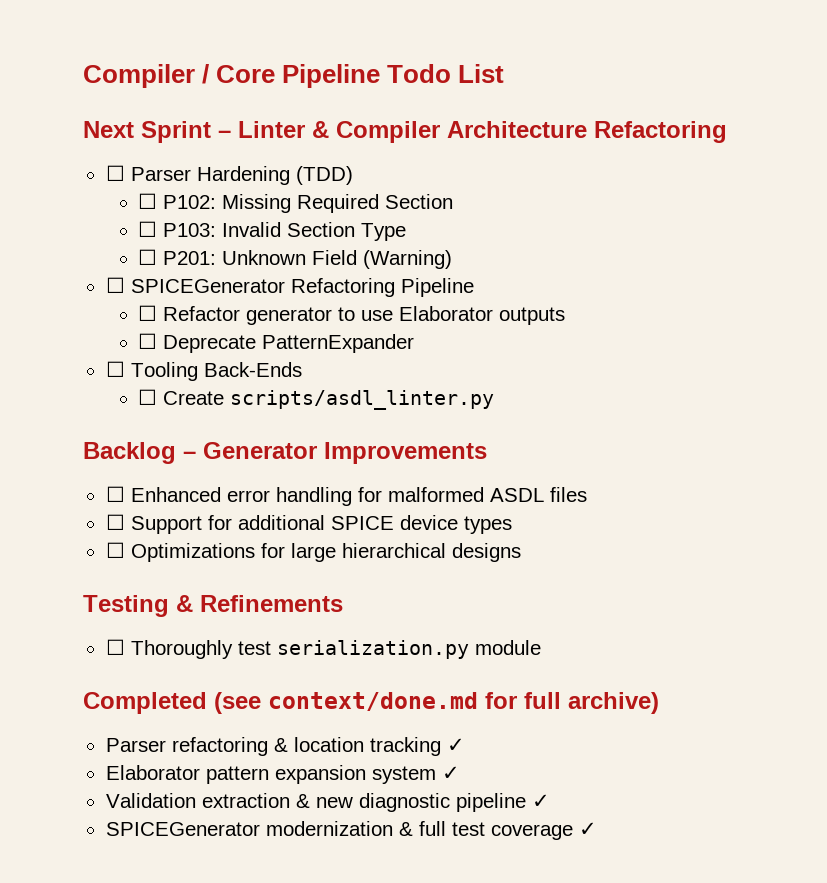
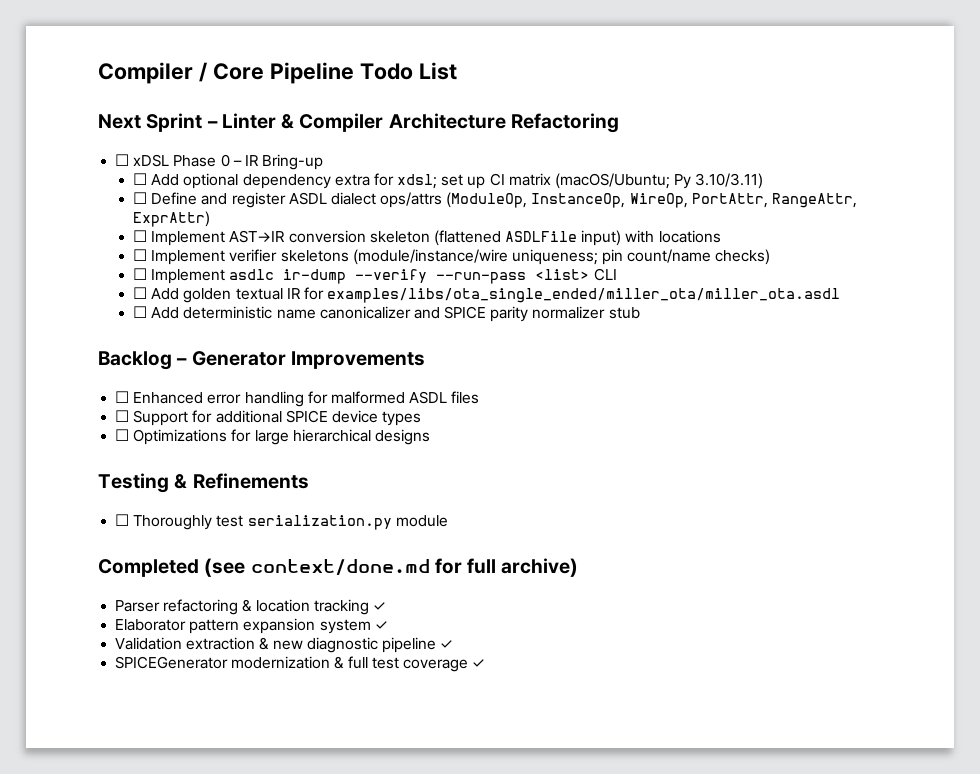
- ☐ Parser Hardening (TDD)
- ☐ P102: Missing Required Section
- ☐ P103: Invalid Section Type
- ☐ P201: Unknown Field (Warning)
- ☐ SPICEGenerator Refactoring Pipeline
- ☐ Refactor generator to use Elaborator outputs
- ☐ Deprecate PatternExpander
- ☐ Tooling Back-Ends
- ☐ Create scripts/asdl_linter.py
+ ☐ xDSL Phase 0 – IR Bring-up
+ ☐ Add optional dependency extra for xdsl; set up CI matrix (macOS/Ubuntu; Py 3.10/3.11)
+ ☐ Define and register ASDL dialect ops/attrs (ModuleOp, InstanceOp, WireOp, PortAttr, RangeAttr, ExprAttr)
+ ☐ Implement AST→IR conversion skeleton (flattened ASDLFile input) with locations
+ ☐ Implement verifier skeletons (module/instance/wire uniqueness; pin count/name checks)
+ ☐ Implement asdlc ir-dump --verify --run-pass <list> CLI
+ ☐ Add golden textual IR for examples/libs/ota_single_ended/miller_ota/miller_ota.asdl
+ ☐ Add deterministic name canonicalizer and SPICE parity normalizer stub

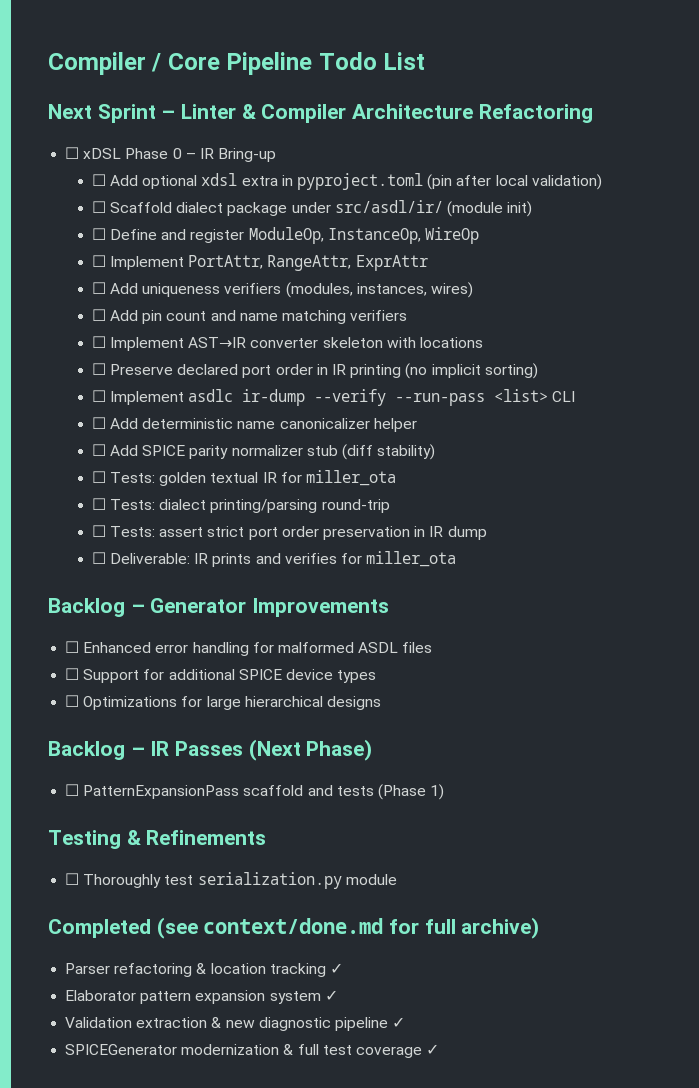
- ☐ Add optional dependency extra for xdsl; set up CI matrix (macOS/Ubuntu; Py 3.10/3.11)
- ☐ Define and register ASDL dialect ops/attrs (ModuleOp, InstanceOp, WireOp, PortAttr, RangeAttr, ExprAttr)
- ☐ Implement AST→IR conversion skeleton (flattened ASDLFile input) with locations
- ☐ Implement verifier skeletons (module/instance/wire uniqueness; pin count/name checks)
+ ☐ Add optional xdsl extra in pyproject.toml (pin after local validation)
+ ☐ Scaffold dialect package under src/asdl/ir/ (module init)
+ ☐ Define and register ModuleOp, InstanceOp, WireOp
+ ☐ Implement PortAttr, RangeAttr, ExprAttr
+ ☐ Add uniqueness verifiers (modules, instances, wires)
+ ☐ Add pin count and name matching verifiers
+ ☐ Implement AST→IR converter skeleton with locations
+ ☐ Preserve declared port order in IR printing (no implicit sorting)
- ☐ Add golden textual IR for examples/libs/ota_single_ended/miller_ota/miller_ota.asdl
- ☐ Add deterministic name canonicalizer and SPICE parity normalizer stub
+ ☐ Add deterministic name canonicalizer helper
+ ☐ Add SPICE parity normalizer stub (diff stability)
+ ☐ Tests: golden textual IR for miller_ota
+ ☐ Tests: dialect printing/parsing round-trip
+ ☐ Tests: assert strict port order preservation in IR dump
+ ☐ Deliverable: IR prints and verifies for miller_ota
+ Backlog – IR Passes (Next Phase)
+ ☐ PatternExpansionPass scaffold and tests (Phase 1)

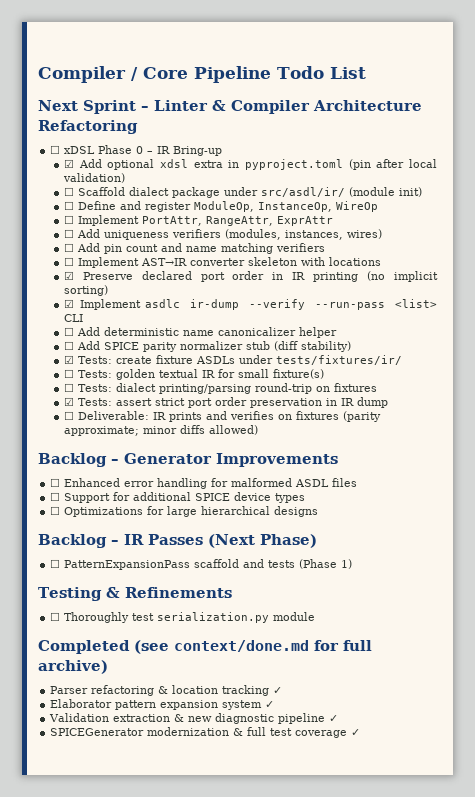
- ☐ Add optional xdsl extra in pyproject.toml (pin after local validation)
+ ☑ Add optional xdsl extra in pyproject.toml (pin after local validation)
- ☐ Preserve declared port order in IR printing (no implicit sorting)
+ ☑ Preserve declared port order in IR printing (no implicit sorting)
- ☐ Implement asdlc ir-dump --verify --run-pass <list> CLI
+ ☑ Implement asdlc ir-dump --verify --run-pass <list> CLI
+ ☑ Tests: create fixture ASDLs under tests/fixtures/ir/
- ☐ Tests: golden textual IR for miller_ota
+ ☐ Tests: golden textual IR for small fixture(s)
- ☐ Tests: dialect printing/parsing round-trip
- ☐ Tests: assert strict port order preservation in IR dump
+ ☐ Tests: dialect printing/parsing round-trip on fixtures
+ ☑ Tests: assert strict port order preservation in IR dump
- ☐ Deliverable: IR prints and verifies for miller_ota
+ ☐ Deliverable: IR prints and verifies on fixtures (parity approximate; minor diffs allowed)

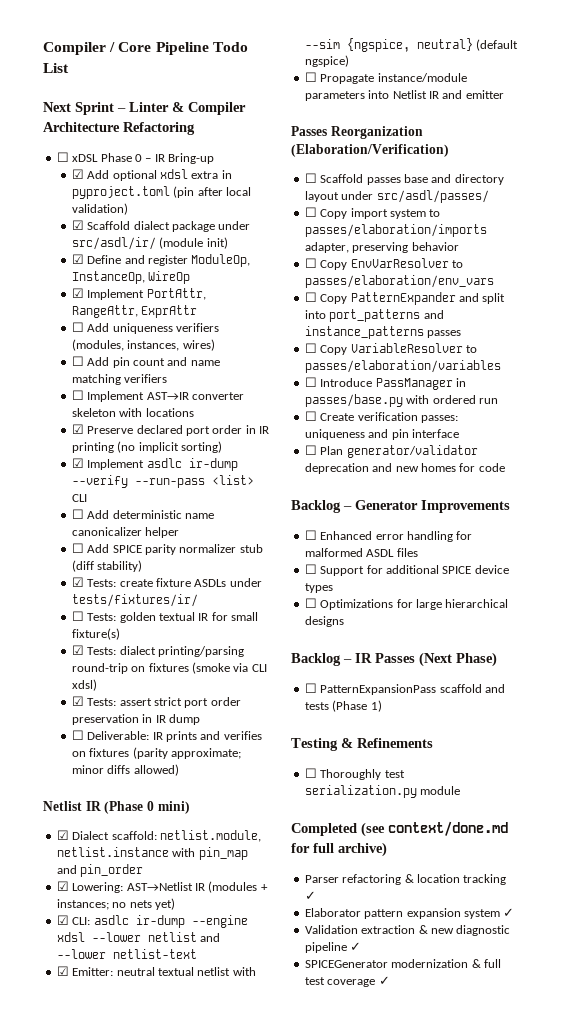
- ☐ Scaffold dialect package under src/asdl/ir/ (module init)
+ ☑ Scaffold dialect package under src/asdl/ir/ (module init)
- ☐ Define and register ModuleOp, InstanceOp, WireOp
+ ☑ Define and register ModuleOp, InstanceOp, WireOp
- ☐ Implement PortAttr, RangeAttr, ExprAttr
+ ☑ Implement PortAttr, RangeAttr, ExprAttr
- ☐ Tests: dialect printing/parsing round-trip on fixtures
+ ☑ Tests: dialect printing/parsing round-trip on fixtures (smoke via CLI xdsl)
+ Netlist IR (Phase 0 mini)
+ ☑ Dialect scaffold: netlist.module, netlist.instance with pin_map and pin_order
+ ☑ Lowering: AST→Netlist IR (modules + instances; no nets yet)
+ ☑ CLI: asdlc ir-dump --engine xdsl --lower netlist and --lower netlist-text
+ ☑ Emitter: neutral textual netlist with --sim {ngspice, neutral} (default ngspice)
+ ☐ Propagate instance/module parameters into Netlist IR and emitter
+ Passes Reorganization (Elaboration/Verification)
+ ☐ Scaffold passes base and directory layout under src/asdl/passes/
+ ☐ Copy import system to passes/elaboration/imports adapter, preserving behavior
+ ☐ Copy EnvVarResolver to passes/elaboration/env_vars
+ ☐ Copy PatternExpander and split into port_patterns and instance_patterns passes
+ ☐ Copy VariableResolver to passes/elaboration/variables
+ ☐ Introduce PassManager in passes/base.py with ordered run
+ ☐ Create verification passes: uniqueness and pin interface
+ ☐ Plan generator/validator deprecation and new homes for code

